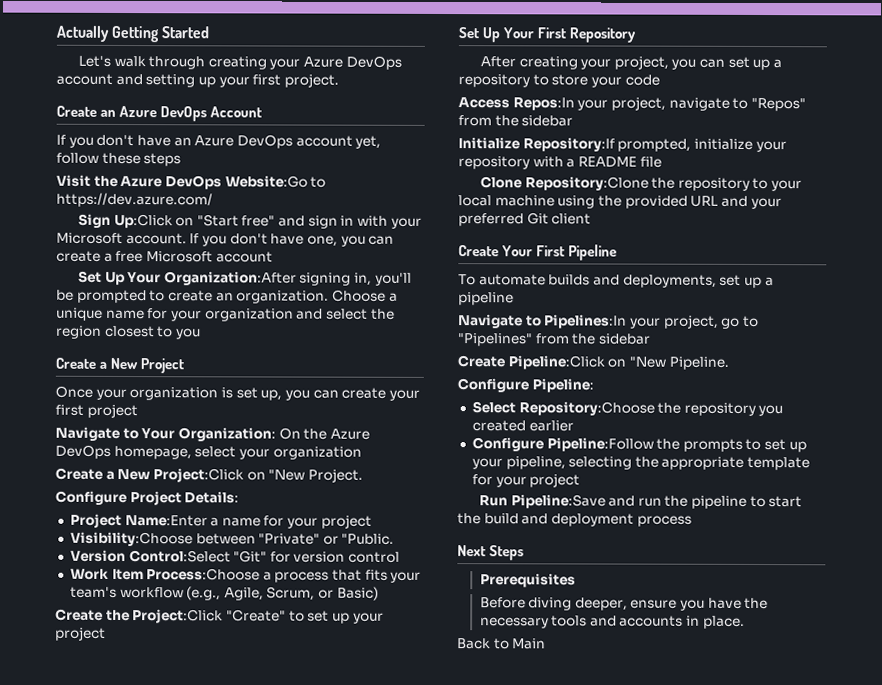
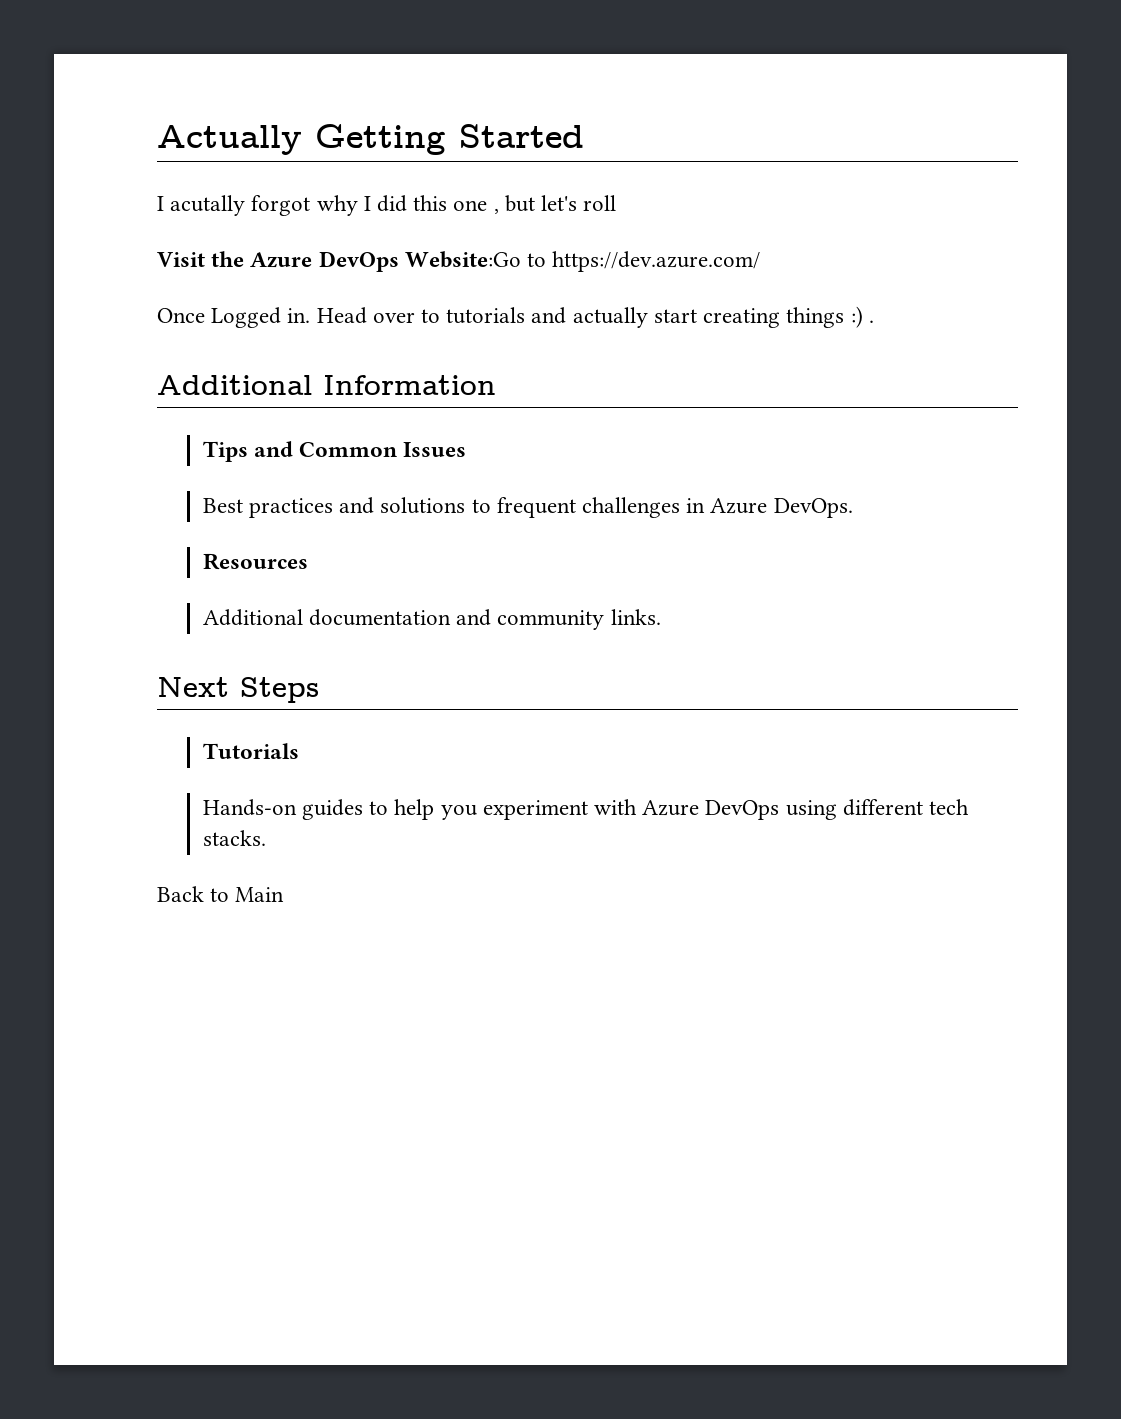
- Let's walk through creating your Azure DevOps account and setting up your first project.
- Create an Azure DevOps Account
- If you don't have an Azure DevOps account yet, follow these steps
+ I acutally forgot why I did this one , but let's roll
- Sign Up:Click on "Start free" and sign in with your Microsoft account. If you don't have one, you can create a free Microsoft account
- Set Up Your Organization:After signing in, you'll be prompted to create an organization. Choose a unique name for your organization and select the region closest to you
- Create a New Project
- Once your organization is set up, you can create your first project
- Navigate to Your Organization: On the Azure DevOps homepage, select your organization
- Create a New Project:Click on "New Project.
- Configure Project Details:
- Project Name:Enter a name for your project
- Visibility:Choose between "Private" or "Public.
- Version Control:Select "Git" for version control
- Work Item Process:Choose a process that fits your team's workflow (e.g., Agile, Scrum, or Basic)
- Create the Project:Click "Create" to set up your project
- Set Up Your First Repository
- After creating your project, you can set up a repository to store your code
- Access Repos:In your project, navigate to "Repos" from the sidebar
- Initialize Repository:If prompted, initialize your repository with a README file
- Clone Repository:Clone the repository to your local machine using the provided URL and your preferred Git client
- Create Your First Pipeline
- To automate builds and deployments, set up a pipeline
- Navigate to Pipelines:In your project, go to "Pipelines" from the sidebar
- Create Pipeline:Click on "New Pipeline.
- Configure Pipeline:
- Select Repository:Choose the repository you created earlier
- Configure Pipeline:Follow the prompts to set up your pipeline, selecting the appropriate template for your project
- Run Pipeline:Save and run the pipeline to start the build and deployment process
+ Once Logged in. Head over to tutorials and actually start creating things :) .
+ Additional Information
+ Tips and Common Issues
+ Best practices and solutions to frequent challenges in Azure DevOps.
+ Resources
+ Additional documentation and community links.
  Next Steps
- Prerequisites
- Before diving deeper, ensure you have the necessary tools and accounts in place.
+ Tutorials
+ Hands-on guides to help you experiment with Azure DevOps using different tech stacks.

